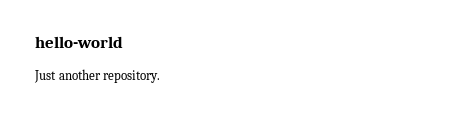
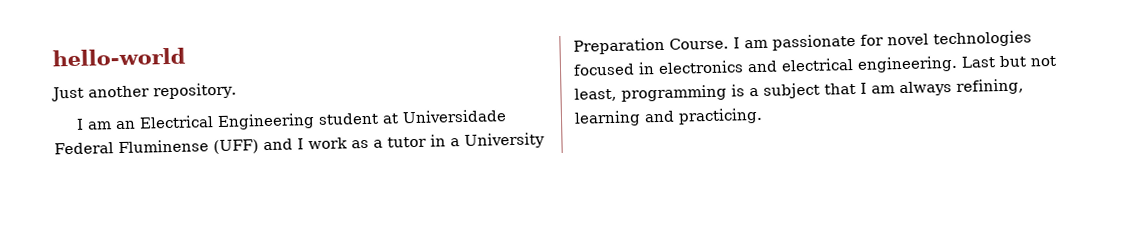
+ I am an Electrical Engineering student at Universidade Federal Fluminense (UFF) and I work as a tutor in a University Preparation Course. I am passionate for novel technologies focused in electronics and electrical engineering. Last but not least, programming is a subject that I am always refining, learning and practicing.

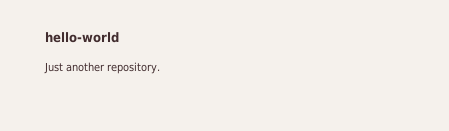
- I am an Electrical Engineering student at Universidade Federal Fluminense (UFF) and I work as a tutor in a University Preparation Course. I am passionate for novel technologies focused in electronics and electrical engineering. Last but not least, programming is a subject that I am always refining, learning and practicing.

